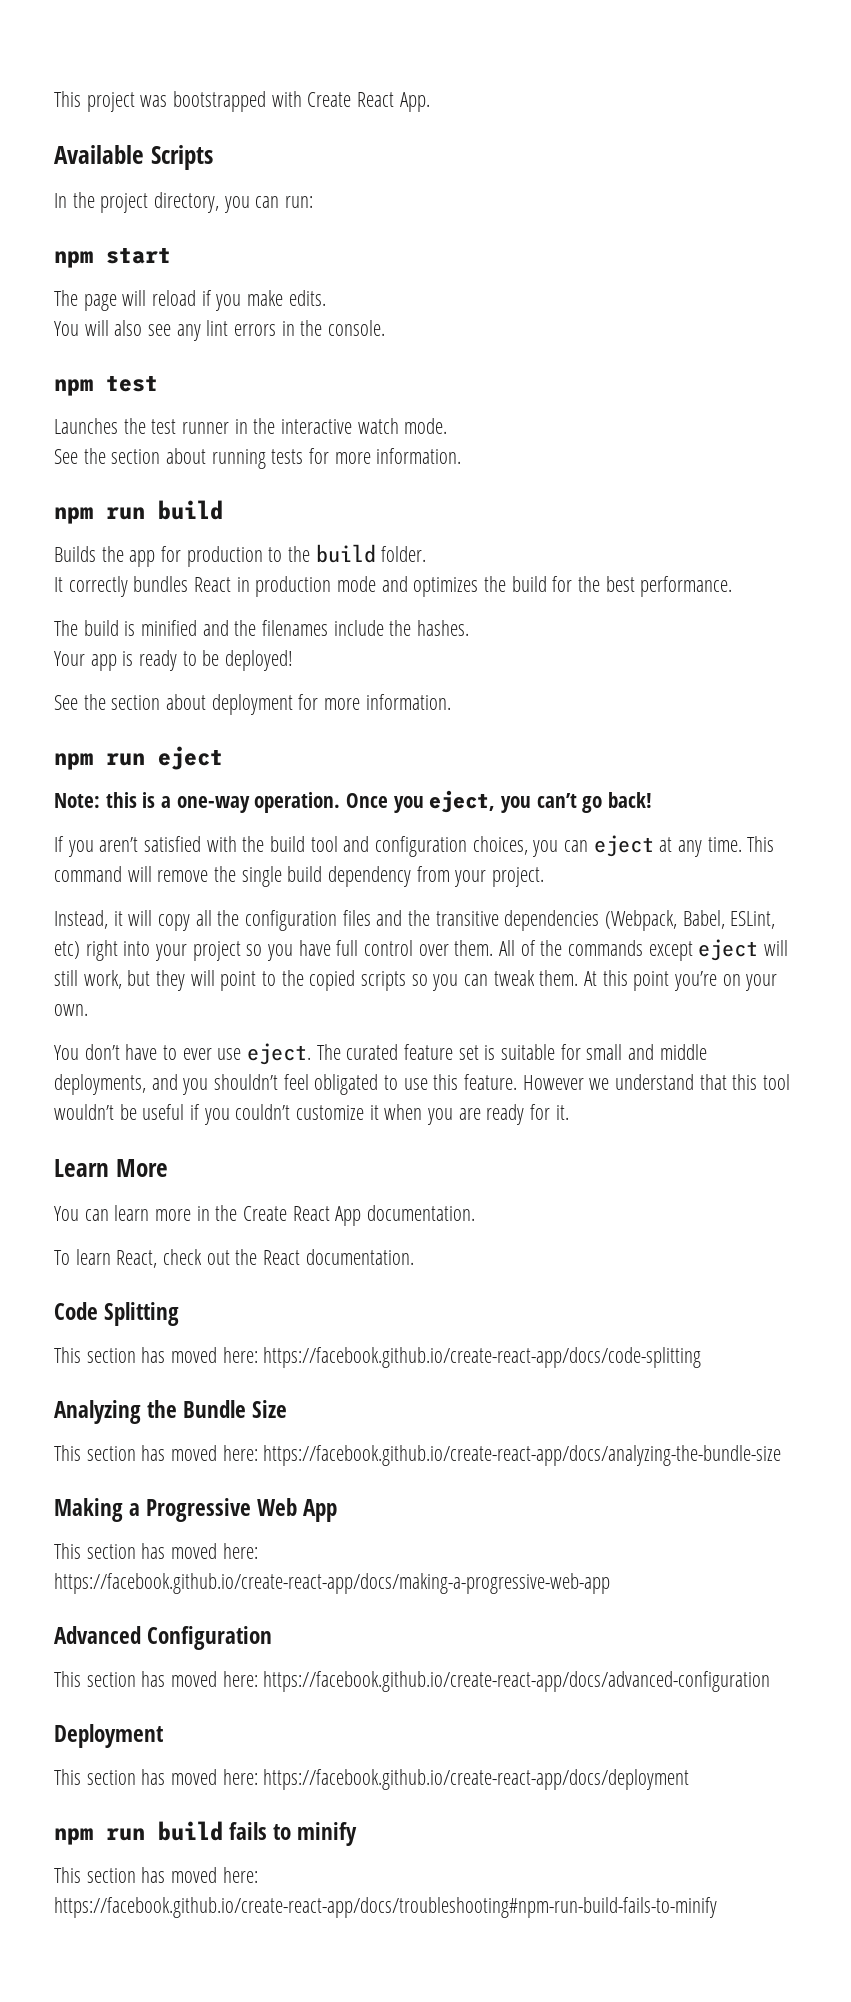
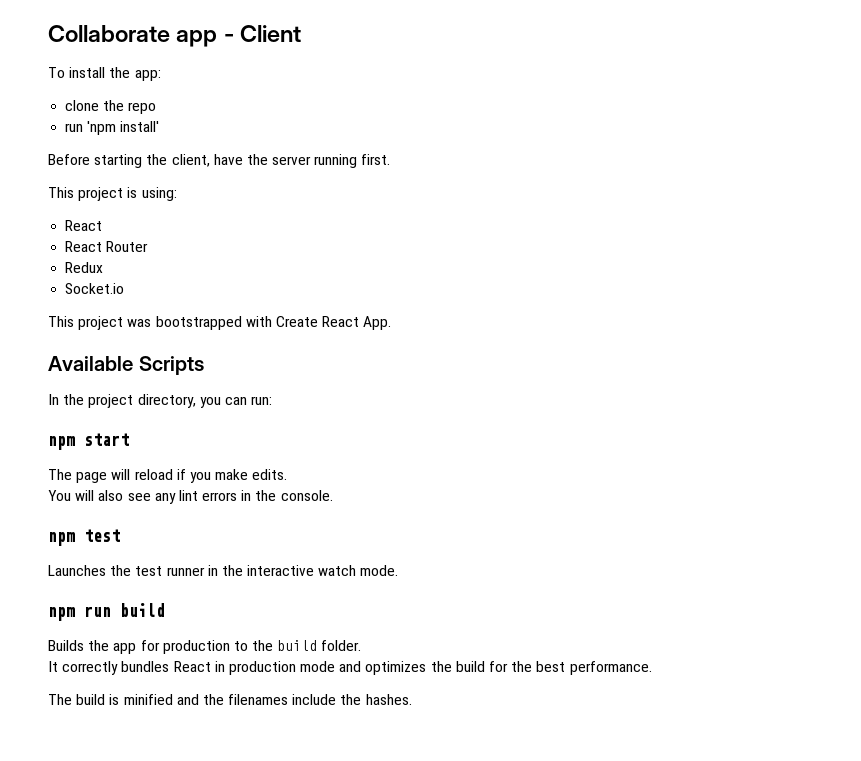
+ Collaborate app - Client
+ To install the app:
+ clone the repo
+ run 'npm install'
+ Before starting the client, have the server running first.
+ This project is using:
+ React
+ React Router
+ Redux
+ Socket.io
- See the section about running tests for more information.
- Your app is ready to be deployed!
- See the section about deployment for more information.
- npm run eject
- Note: this is a one-way operation. Once you eject, you can’t go back!
- If you aren’t satisfied with the build tool and configuration choices, you can eject at any time. This command will remove the single build dependency from your project.
- Instead, it will copy all the configuration files and the transitive dependencies (Webpack, Babel, ESLint, etc) right into your project so you have full control over them. All of the commands except eject will still work, but they will point to the copied scripts so you can tweak them. At this point you’re on your own.
- You don’t have to ever use eject. The curated feature set is suitable for small and middle deployments, and you shouldn’t feel obligated to use this feature. However we understand that this tool wouldn’t be useful if you couldn’t customize it when you are ready for it.
- Learn More
- You can learn more in the Create React App documentation.
- To learn React, check out the React documentation.
- Code Splitting
- This section has moved here: https://facebook.github.io/create-react-app/docs/code-splitting
- Analyzing the Bundle Size
- This section has moved here: https://facebook.github.io/create-react-app/docs/analyzing-the-bundle-size
- Making a Progressive Web App
- This section has moved here: https://facebook.github.io/create-react-app/docs/making-a-progressive-web-app
- Advanced Configuration
- This section has moved here: https://facebook.github.io/create-react-app/docs/advanced-configuration
- Deployment
- This section has moved here: https://facebook.github.io/create-react-app/docs/deployment
- npm run build fails to minify
- This section has moved here: https://facebook.github.io/create-react-app/docs/troubleshooting#npm-run-build-fails-to-minify

